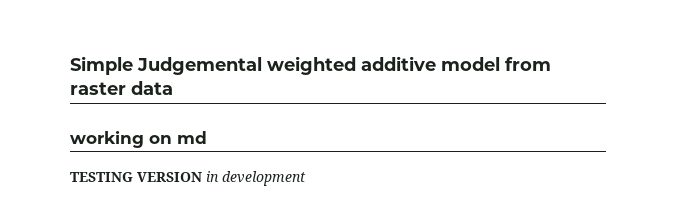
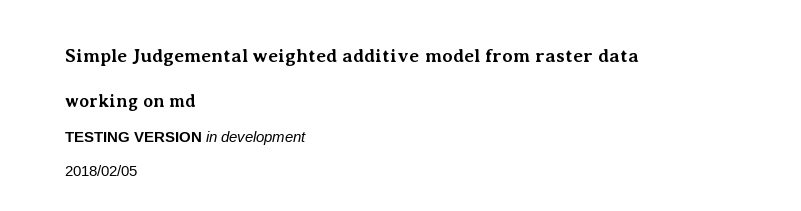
+ 2018/02/05

